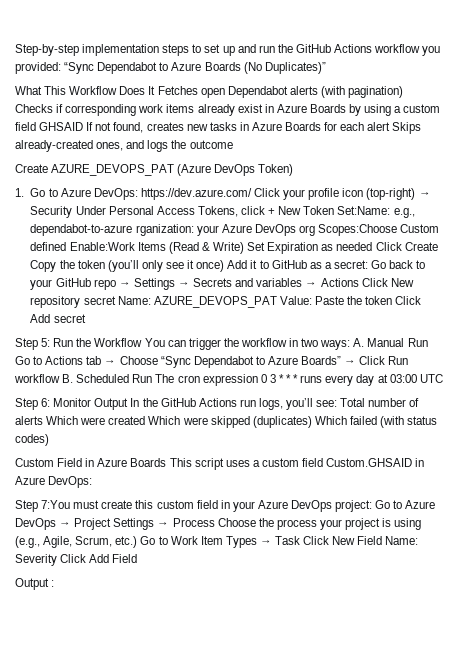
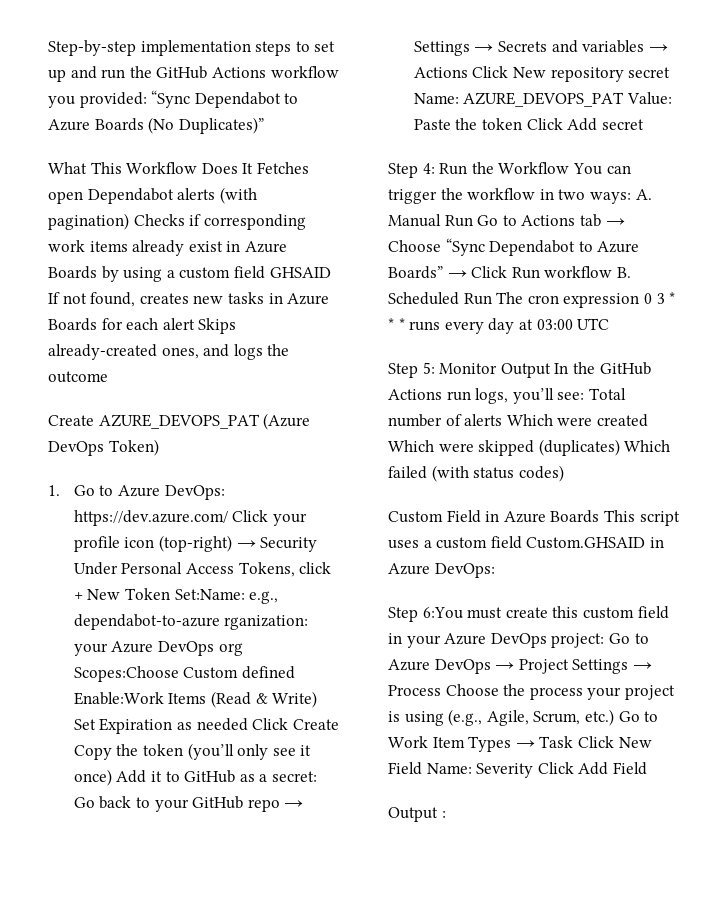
- Step 5: Run the Workflow You can trigger the workflow in two ways: A. Manual Run Go to Actions tab → Choose “Sync Dependabot to Azure Boards” → Click Run workflow B. Scheduled Run The cron expression 0 3 * * * runs every day at 03:00 UTC
+ Step 4: Run the Workflow You can trigger the workflow in two ways: A. Manual Run Go to Actions tab → Choose “Sync Dependabot to Azure Boards” → Click Run workflow B. Scheduled Run The cron expression 0 3 * * * runs every day at 03:00 UTC
- Step 6: Monitor Output In the GitHub Actions run logs, you’ll see: Total number of alerts Which were created Which were skipped (duplicates) Which failed (with status codes)
+ Step 5: Monitor Output In the GitHub Actions run logs, you’ll see: Total number of alerts Which were created Which were skipped (duplicates) Which failed (with status codes)
- Step 7:You must create this custom field in your Azure DevOps project: Go to Azure DevOps → Project Settings → Process Choose the process your project is using (e.g., Agile, Scrum, etc.) Go to Work Item Types → Task Click New Field Name: Severity Click Add Field
+ Step 6:You must create this custom field in your Azure DevOps project: Go to Azure DevOps → Project Settings → Process Choose the process your project is using (e.g., Agile, Scrum, etc.) Go to Work Item Types → Task Click New Field Name: Severity Click Add Field

